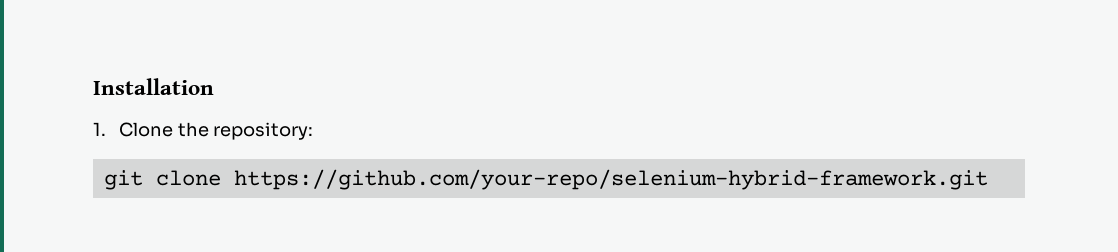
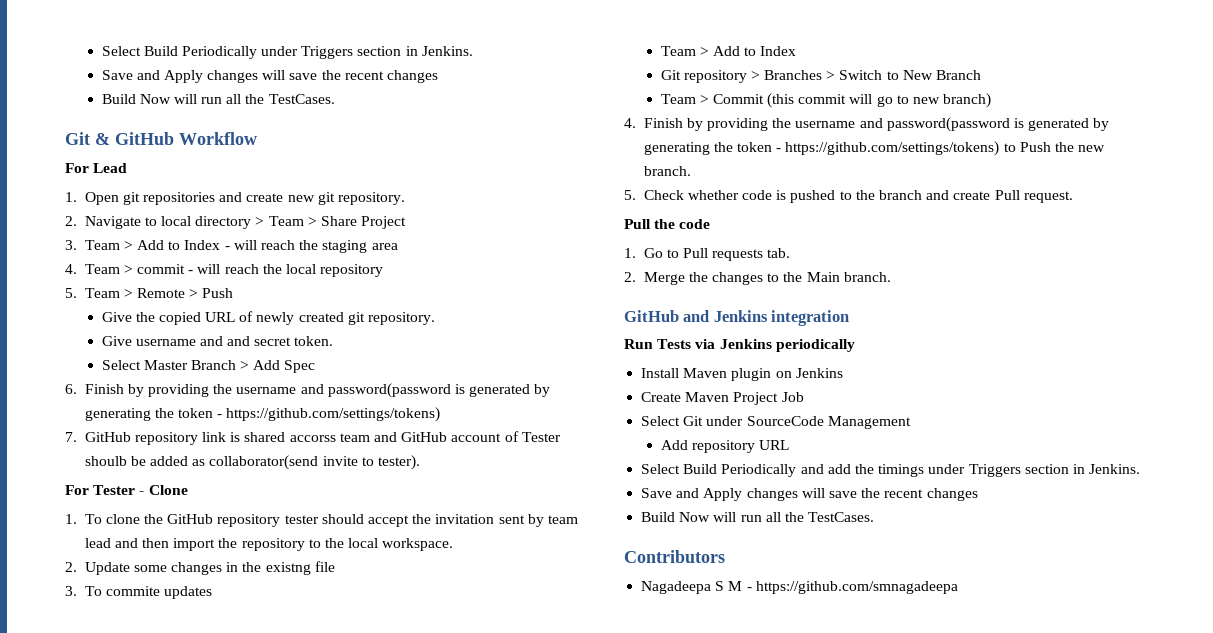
- Installation
- 1. Clone the repository:
- git clone https://github.com/your-repo/selenium-hybrid-framework.git
+ Select Build Periodically under Triggers section in Jenkins.
+ Save and Apply changes will save the recent changes
+ Build Now will run all the TestCases.
+ Git & GitHub Workflow
+ For Lead
+ 1. Open git repositories and create new git repository.
+ 2. Navigate to local directory > Team > Share Project
+ 3. Team > Add to Index - will reach the staging area
+ 4. Team > commit - will reach the local repository
+ 5. Team > Remote > Push
+ Give the copied URL of newly created git repository.
+ Give username and and secret token.
+ Select Master Branch > Add Spec
+ 6. Finish by providing the username and password(password is generated by generating the token - https://github.com/settings/tokens)
+ 7. GitHub repository link is shared accorss team and GitHub account of Tester shoulb be added as collaborator(send invite to tester).
+ For Tester - Clone
+ 1. To clone the GitHub repository tester should accept the invitation sent by team lead and then import the repository to the local workspace.
+ 2. Update some changes in the existng file
+ 3. To commite updates
+ Team > Add to Index
+ Git repository > Branches > Switch to New Branch
+ Team > Commit (this commit will go to new branch)
+ 4. Finish by providing the username and password(password is generated by generating the token - https://github.com/settings/tokens) to Push the new branch.
+ 5. Check whether code is pushed to the branch and create Pull request.
+ Pull the code
+ 1. Go to Pull requests tab.
+ 2. Merge the changes to the Main branch.
+ GitHub and Jenkins integration
+ Run Tests via Jenkins periodically
+ Install Maven plugin on Jenkins
+ Create Maven Project Job
+ Select Git under SourceCode Management
+ Add repository URL
+ Select Build Periodically and add the timings under Triggers section in Jenkins.
+ Save and Apply changes will save the recent changes
+ Build Now will run all the TestCases.
+ Contributors
+ Nagadeepa S M - https://github.com/smnagadeepa

